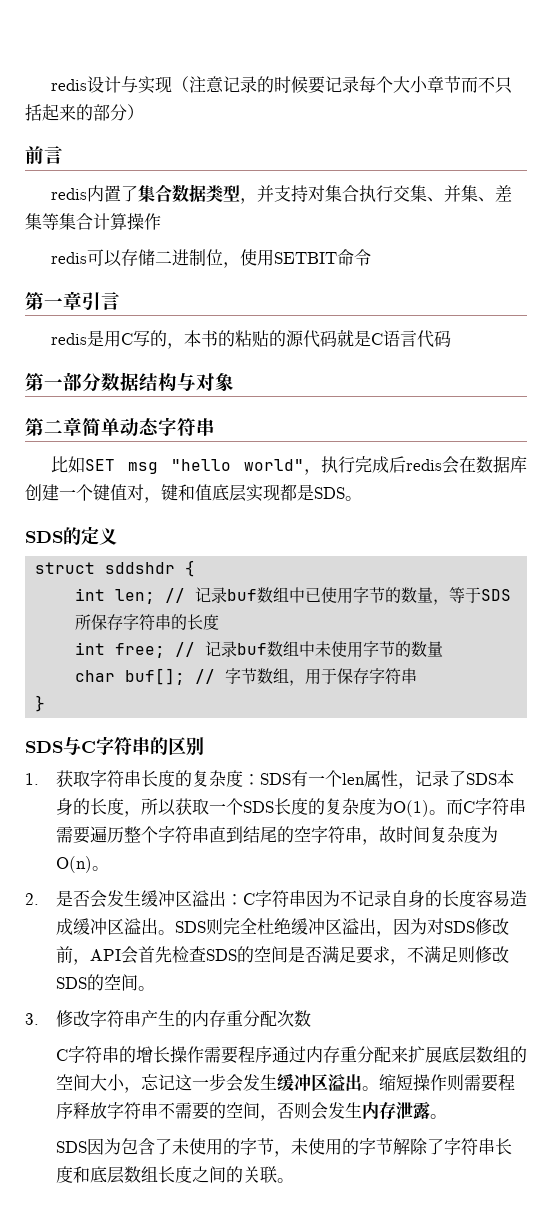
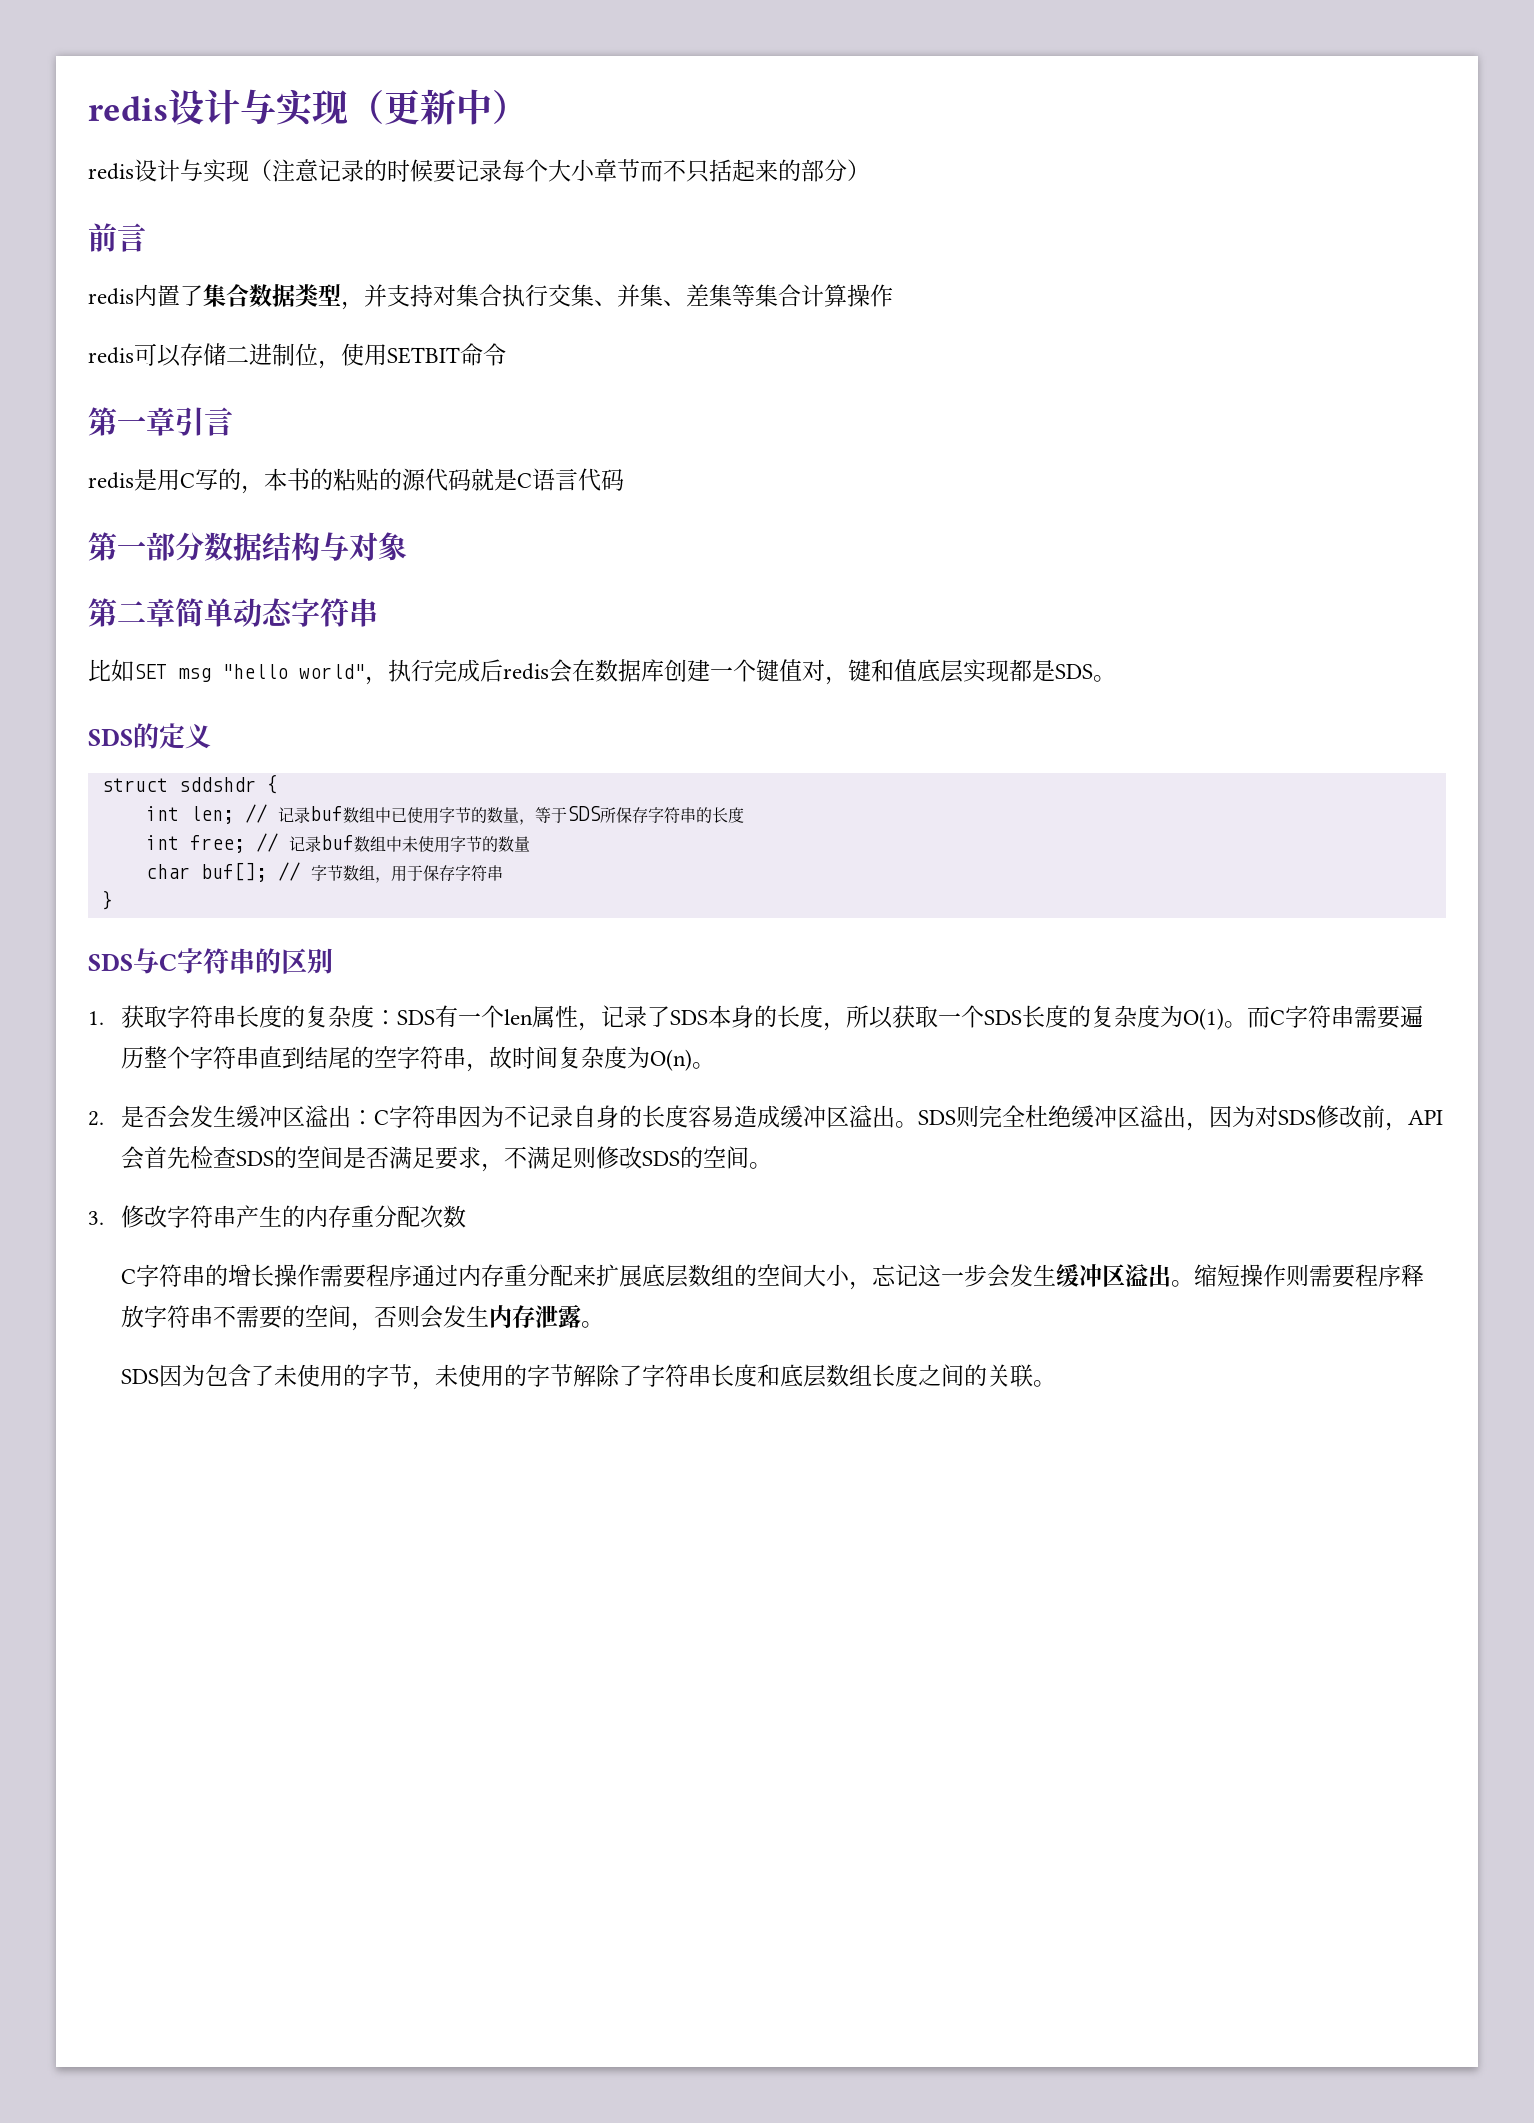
+ redis设计与实现（更新中）

